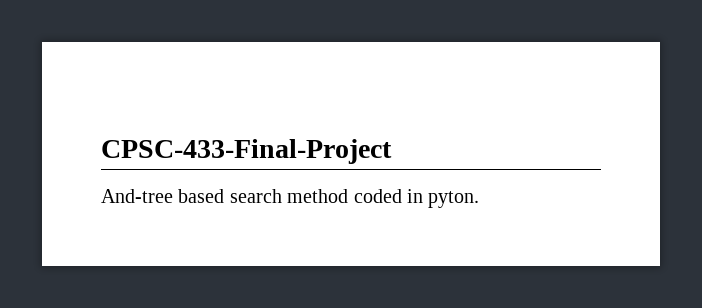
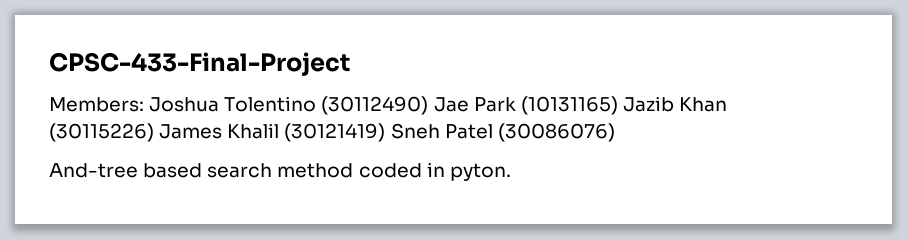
+ Members: Joshua Tolentino (30112490) Jae Park (10131165) Jazib Khan (30115226) James Khalil (30121419) Sneh Patel (30086076)

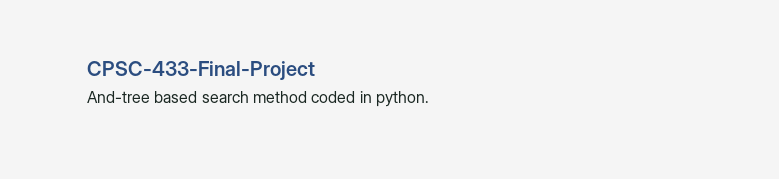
- Members: Joshua Tolentino (30112490) Jae Park (10131165) Jazib Khan (30115226) James Khalil (30121419) Sneh Patel (30086076)
- And-tree based search method coded in pyton.
+ And-tree based search method coded in python.

